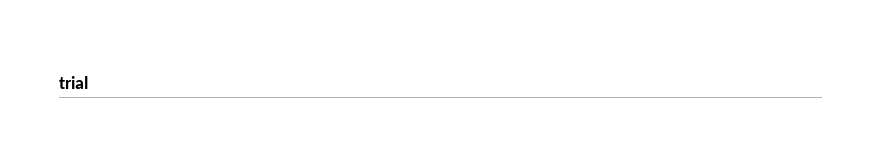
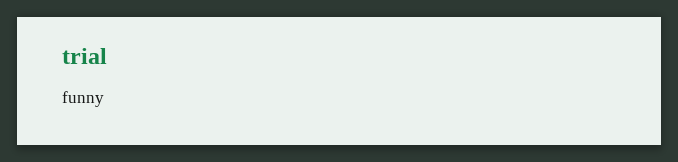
+ funny

